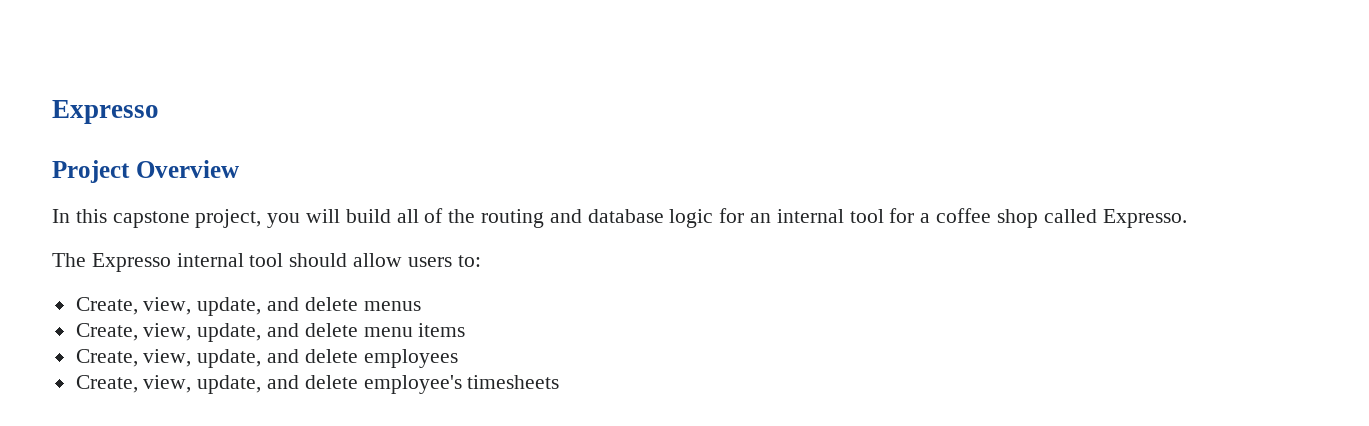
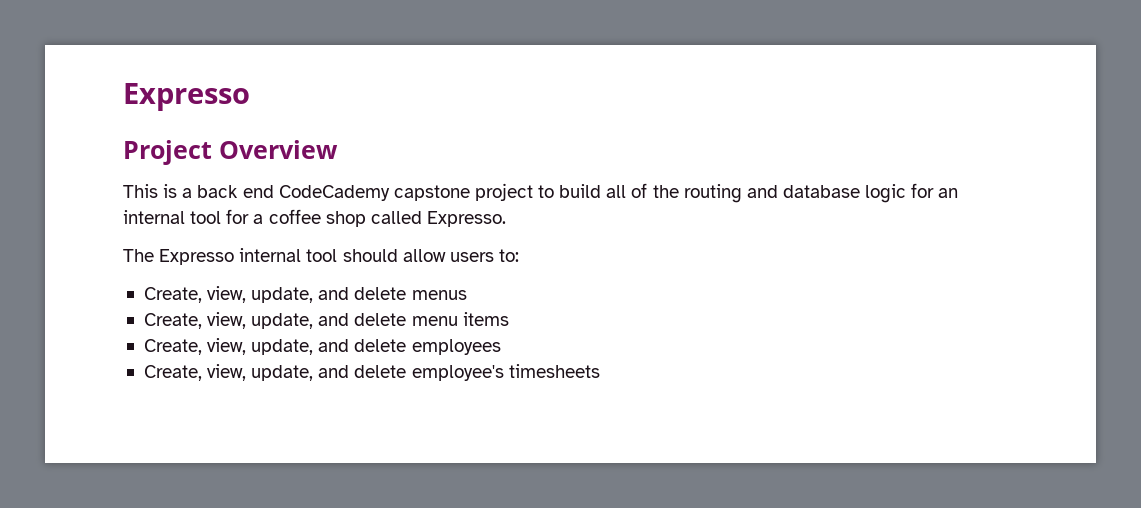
- In this capstone project, you will build all of the routing and database logic for an internal tool for a coffee shop called Expresso.
+ This is a back end CodeCademy capstone project to build all of the routing and database logic for an internal tool for a coffee shop called Expresso.

